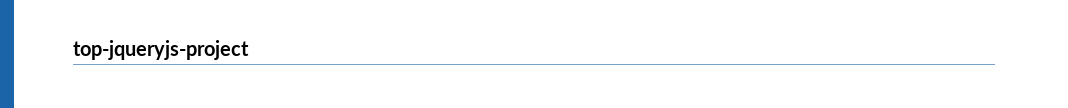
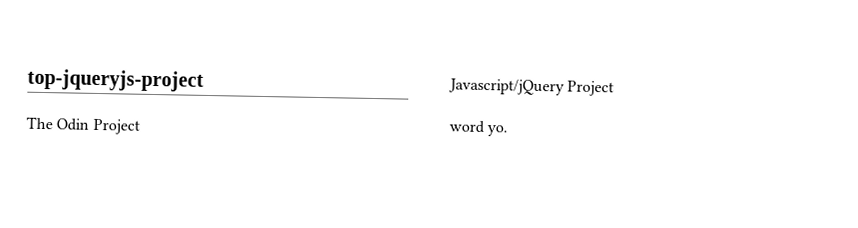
+ The Odin Project
+ Javascript/jQuery Project
+ word yo.

